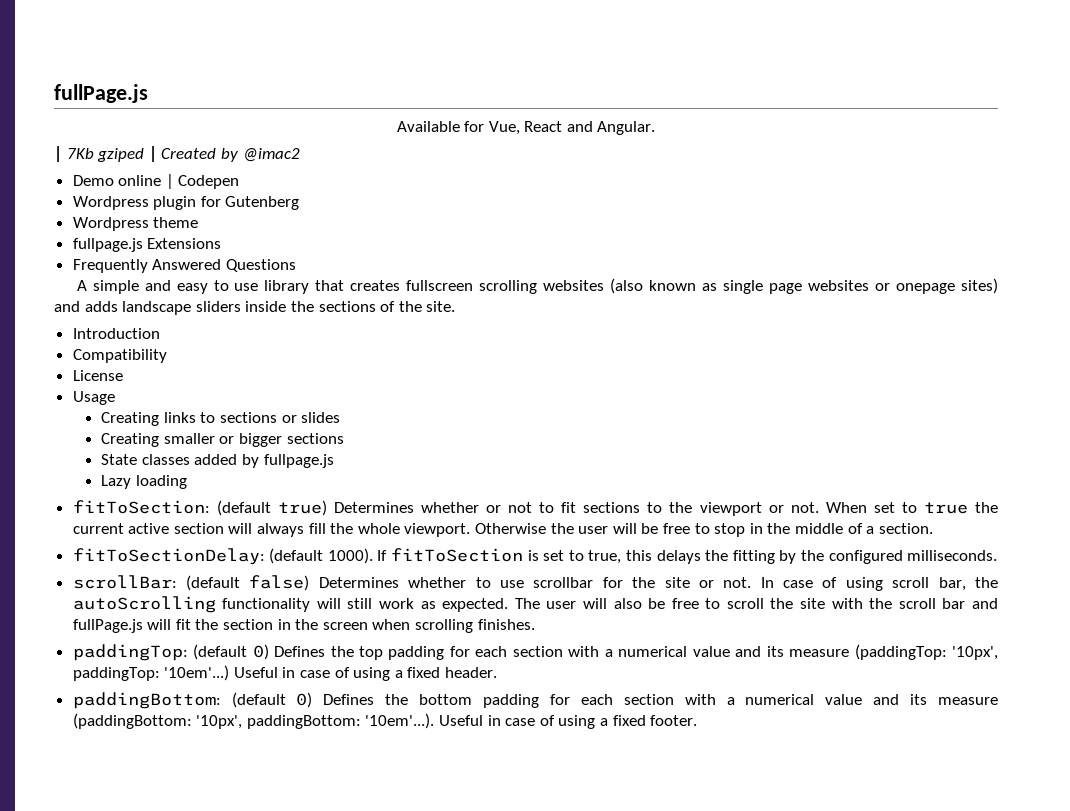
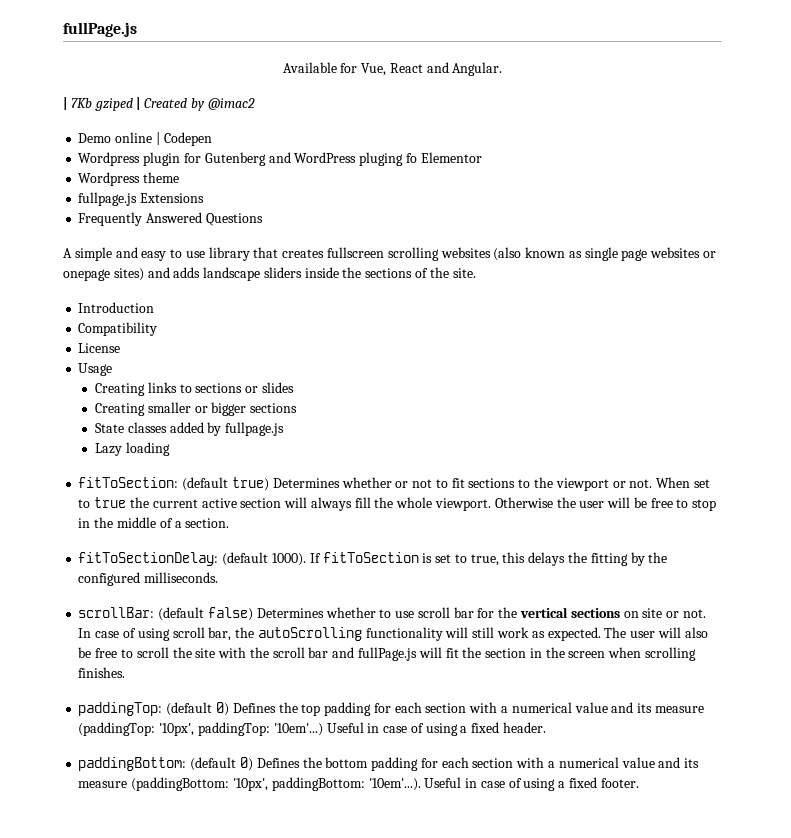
- Wordpress plugin for Gutenberg
+ Wordpress plugin for Gutenberg and WordPress pluging fo Elementor
- scrollBar: (default false) Determines whether to use scrollbar for the site or not.
+ scrollBar: (default false) Determines whether to use scroll bar for the vertical sections on site or not.

